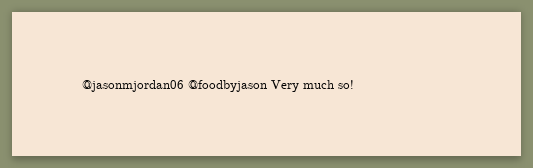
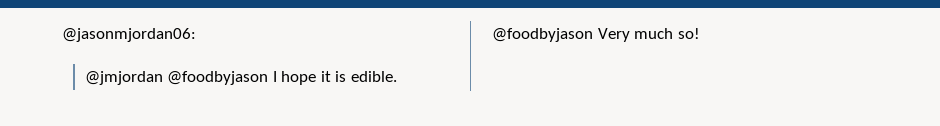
- @jasonmjordan06 @foodbyjason Very much so!
+ @jasonmjordan06:
+ @jmjordan @foodbyjason I hope it is edible.
+ @foodbyjason Very much so!

